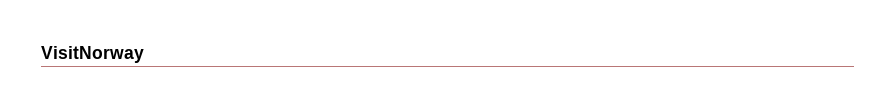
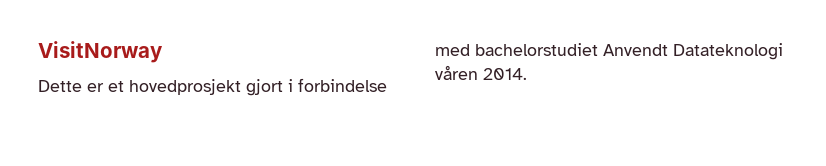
+ Dette er et hovedprosjekt gjort i forbindelse med bachelorstudiet Anvendt Datateknologi våren 2014.

